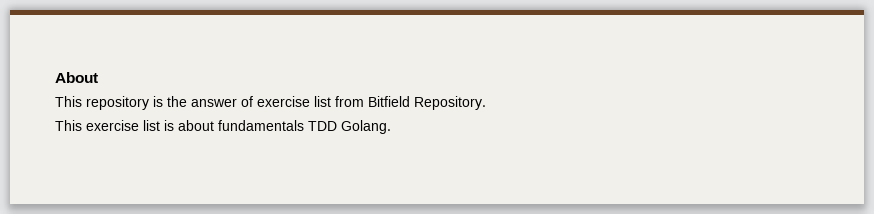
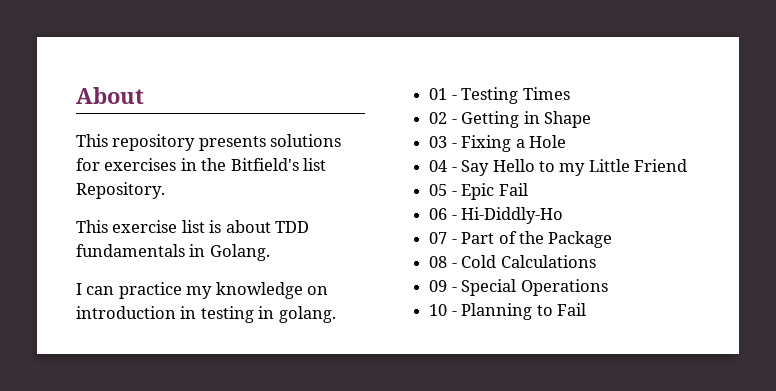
- This repository is the answer of exercise list from Bitfield Repository.
+ This repository presents solutions for exercises in the Bitfield's list Repository.
- This exercise list is about fundamentals TDD Golang.
+ This exercise list is about TDD fundamentals in Golang.
+ I can practice my knowledge on introduction in testing in golang.
+ 01 - Testing Times
+ 02 - Getting in Shape
+ 03 - Fixing a Hole
+ 04 - Say Hello to my Little Friend
+ 05 - Epic Fail
+ 06 - Hi-Diddly-Ho
+ 07 - Part of the Package
+ 08 - Cold Calculations
+ 09 - Special Operations
+ 10 - Planning to Fail

